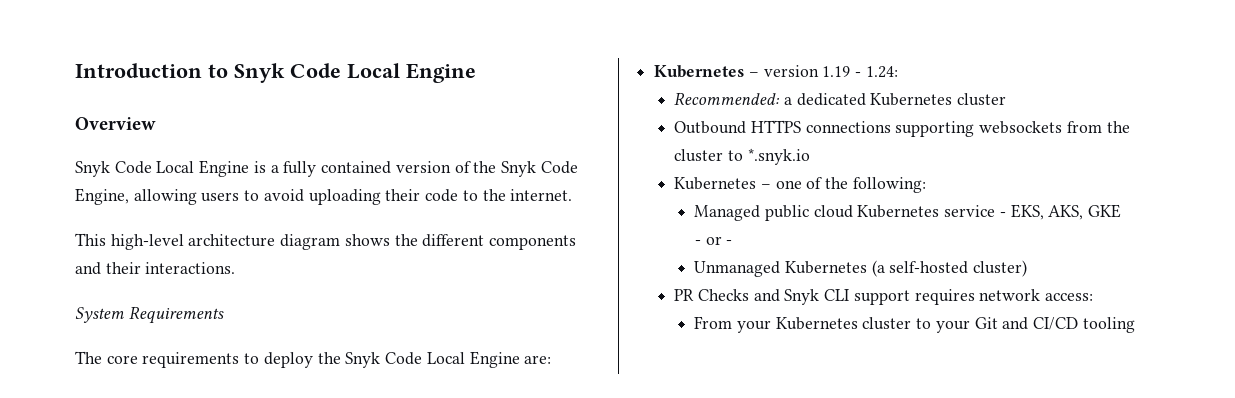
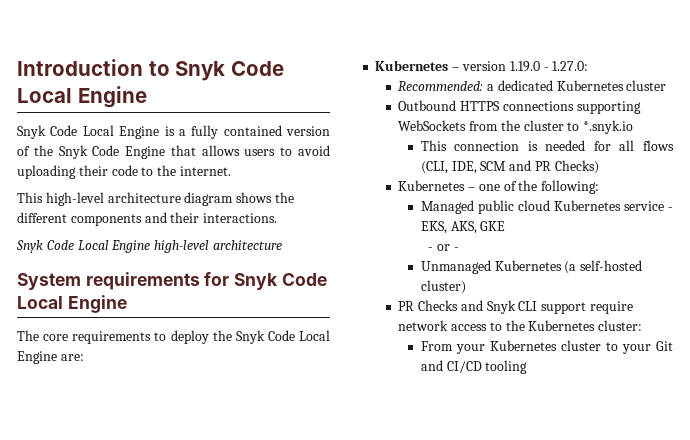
- Overview
- Snyk Code Local Engine is a fully contained version of the Snyk Code Engine, allowing users to avoid uploading their code to the internet.
+ Snyk Code Local Engine is a fully contained version of the Snyk Code Engine that allows users to avoid uploading their code to the internet.
- System Requirements
+ Snyk Code Local Engine high-level architecture
+ System requirements for Snyk Code Local Engine
- Kubernetes – version 1.19 - 1.24:
+ Kubernetes – version 1.19.0 - 1.27.0:
- Outbound HTTPS connections supporting websockets from the cluster to *.snyk.io
+ Outbound HTTPS connections supporting WebSockets from the cluster to *.snyk.io
+ This connection is needed for all flows (CLI, IDE, SCM and PR Checks)
- PR Checks and Snyk CLI support requires network access:
+ PR Checks and Snyk CLI support require network access to the Kubernetes cluster:

